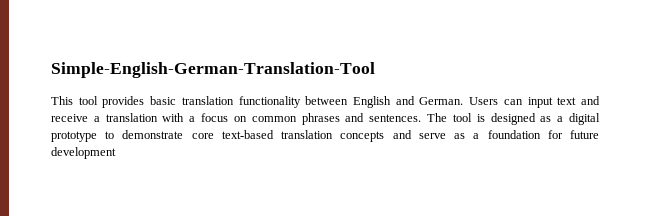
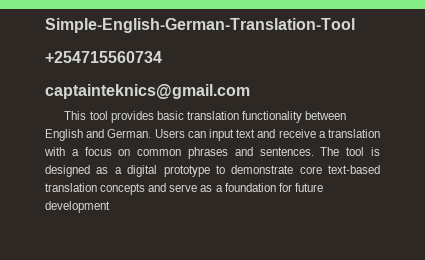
+ +254715560734
+ captainteknics@gmail.com

